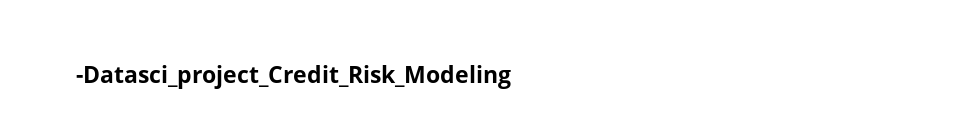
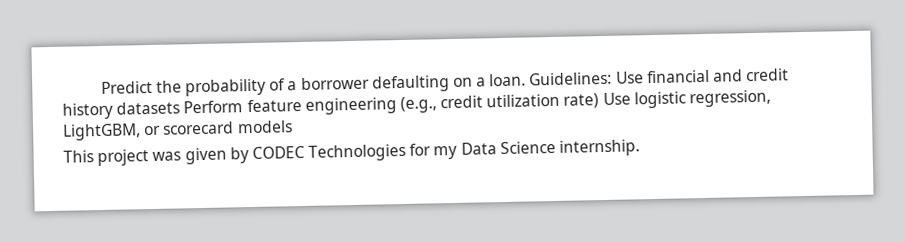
- -Datasci_project_Credit_Risk_Modeling
+ Predict the probability of a borrower defaulting on a loan. Guidelines: Use financial and credit history datasets Perform feature engineering (e.g., credit utilization rate) Use logistic regression, LightGBM, or scorecard models
+ This project was given by CODEC Technologies for my Data Science internship.

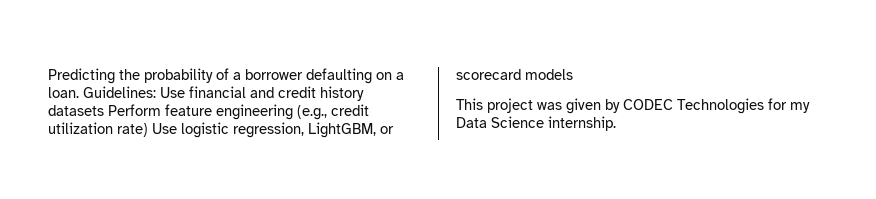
- Predict the probability of a borrower defaulting on a loan.
+ Predicting the probability of a borrower defaulting on a loan.

